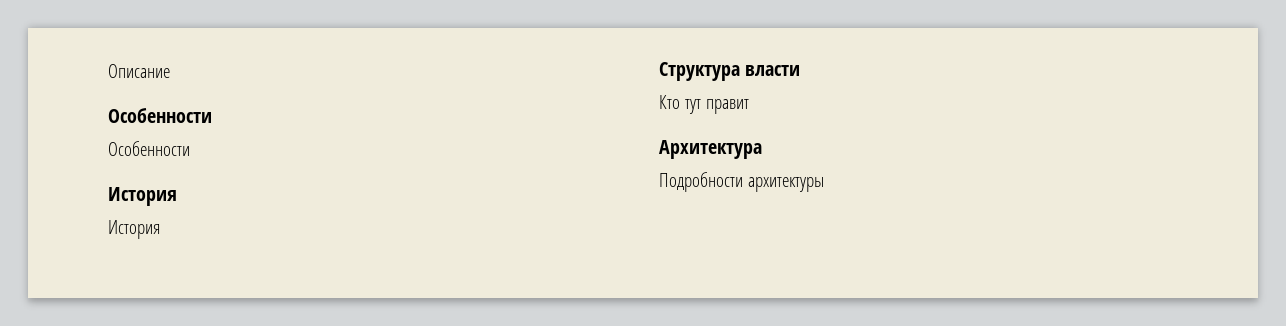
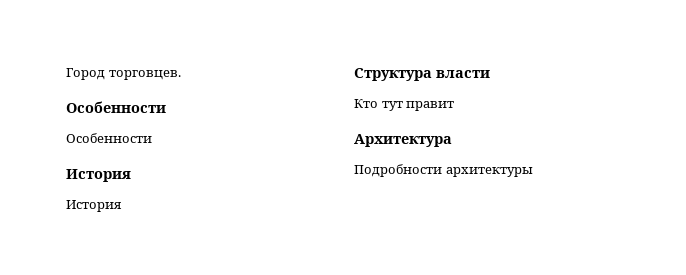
- Описание
+ Город торговцев.

